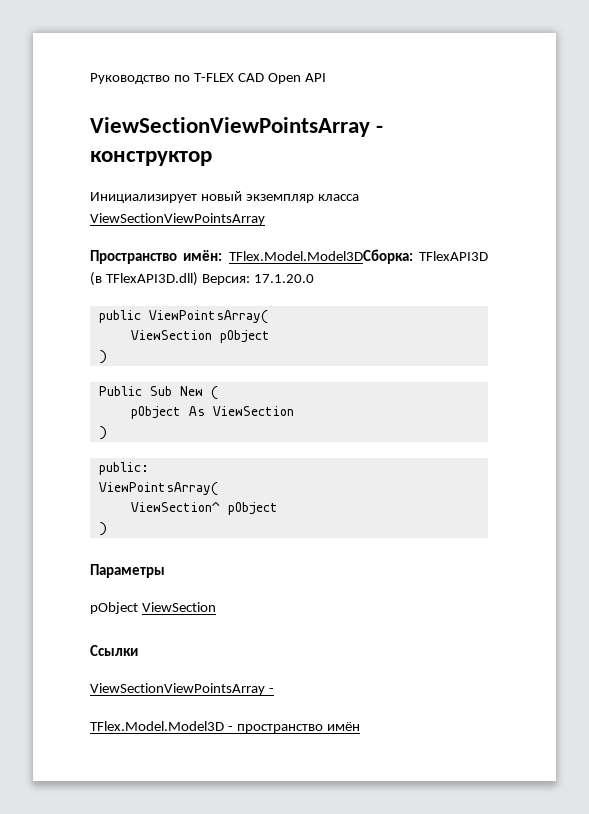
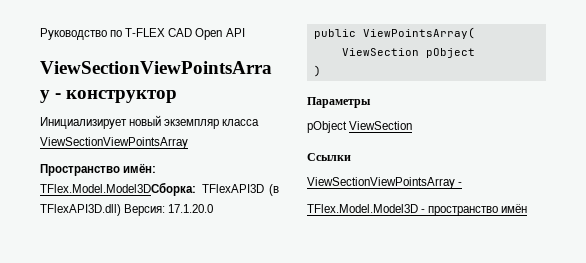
- Public Sub New (
- pObject As ViewSection
- )
- public:
- ViewPointsArray(
- ViewSection^ pObject
- )

